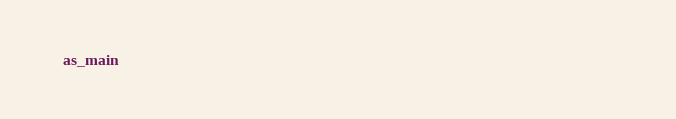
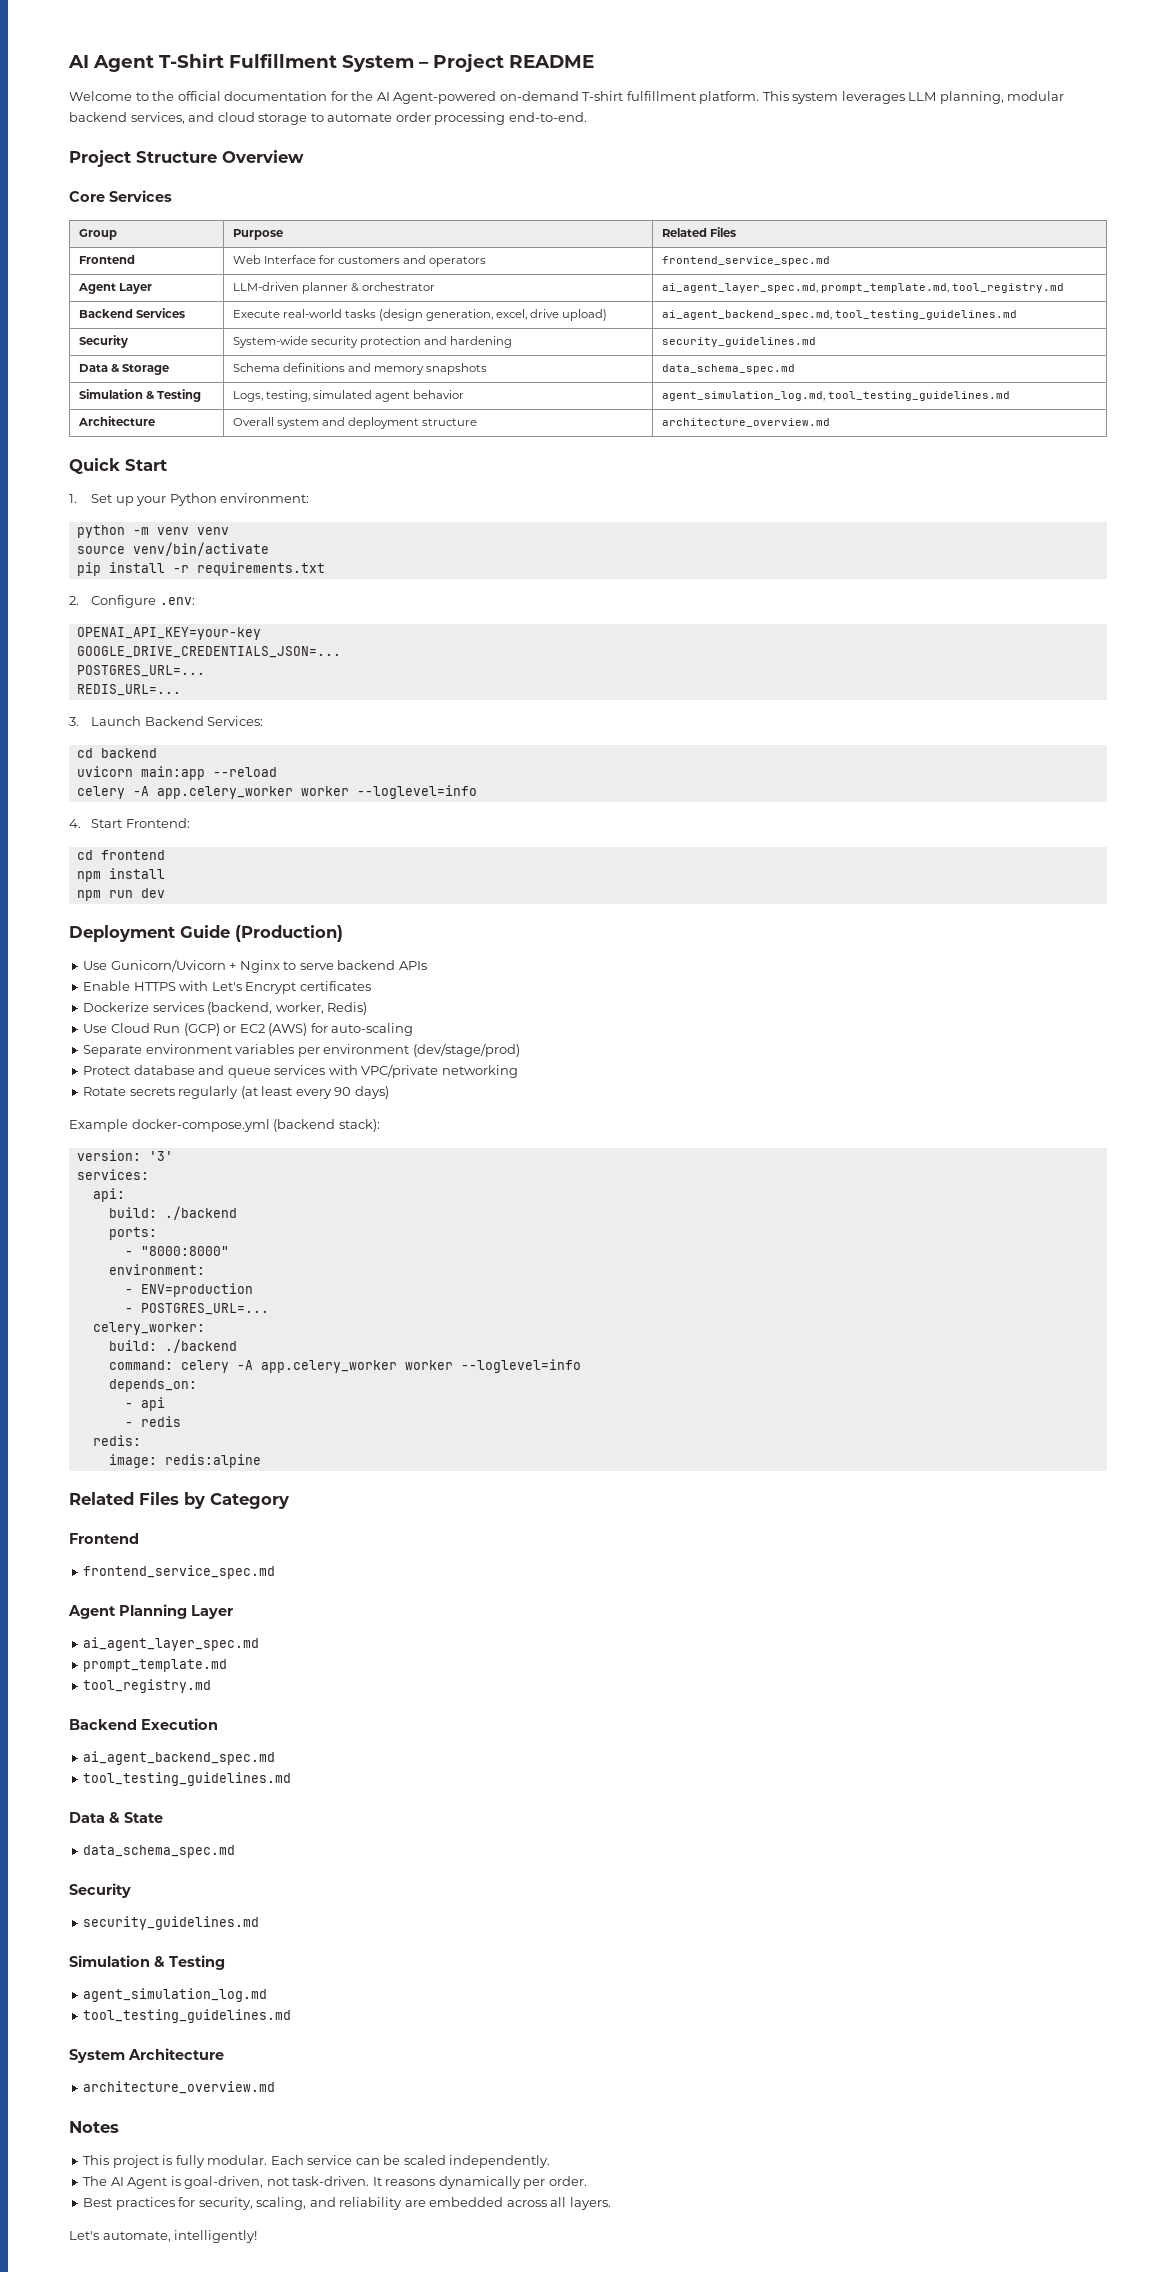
- as_main
+ AI Agent T-Shirt Fulfillment System – Project README
+ Welcome to the official documentation for the AI Agent-powered on-demand T-shirt fulfillment platform. This system leverages LLM planning, modular backend services, and cloud storage to automate order processing end-to-end.
+ Project Structure Overview
+ Core Services
+ Group | Purpose | Related Files
+ Frontend | Web Interface for customers and operators | frontend_service_spec.md
+ Agent Layer | LLM-driven planner & orchestrator | ai_agent_layer_spec.md, prompt_template.md, tool_registry.md
+ Backend Services | Execute real-world tasks (design generation, excel, drive upload) | ai_agent_backend_spec.md, tool_testing_guidelines.md
+ Security | System-wide security protection and hardening | security_guidelines.md
+ Data & Storage | Schema definitions and memory snapshots | data_schema_spec.md
+ Simulation & Testing | Logs, testing, simulated agent behavior | agent_simulation_log.md, tool_testing_guidelines.md
+ Architecture | Overall system and deployment structure | architecture_overview.md
+ Quick Start
+ 1. Set up your Python environment:
+ python -m venv venv
+ source venv/bin/activate
+ pip install -r requirements.txt
+ 2. Configure .env:
+ OPENAI_API_KEY=your-key
+ GOOGLE_DRIVE_CREDENTIALS_JSON=...
+ POSTGRES_URL=...
+ REDIS_URL=...
+ 3. Launch Backend Services:
+ cd backend
+ uvicorn main:app --reload
+ celery -A app.celery_worker worker --loglevel=info
+ 4. Start Frontend:
+ cd frontend
+ npm install
+ npm run dev
+ Deployment Guide (Production)
+ Use Gunicorn/Uvicorn + Nginx to serve backend APIs
+ Enable HTTPS with Let's Encrypt certificates
+ Dockerize services (backend, worker, Redis)
+ Use Cloud Run (GCP) or EC2 (AWS) for auto-scaling
+ Separate environment variables per environment (dev/stage/prod)
+ Protect database and queue services with VPC/private networking
+ Rotate secrets regularly (at least every 90 days)
+ Example docker-compose.yml (backend stack):
+ version: '3'
+ services:
+ api:
+ build: ./backend
+ ports:
+ - "8000:8000"
+ environment:
+ - ENV=production
+ - POSTGRES_URL=...
+ celery_worker:
+ build: ./backend
+ command: celery -A app.celery_worker worker --loglevel=info
+ depends_on:
+ - api
+ - redis
+ redis:
+ image: redis:alpine
+ Related Files by Category
+ Frontend
+ frontend_service_spec.md
+ Agent Planning Layer
+ ai_agent_layer_spec.md
+ prompt_template.md
+ tool_registry.md
+ Backend Execution
+ ai_agent_backend_spec.md
+ tool_testing_guidelines.md
+ Data & State
+ data_schema_spec.md
+ Security
+ security_guidelines.md
+ Simulation & Testing
+ agent_simulation_log.md
+ tool_testing_guidelines.md
+ System Architecture
+ architecture_overview.md
+ Notes
+ This project is fully modular. Each service can be scaled independently.
+ The AI Agent is goal-driven, not task-driven. It reasons dynamically per order.
+ Best practices for security, scaling, and reliability are embedded across all layers.
+ Let's automate, intelligently!

